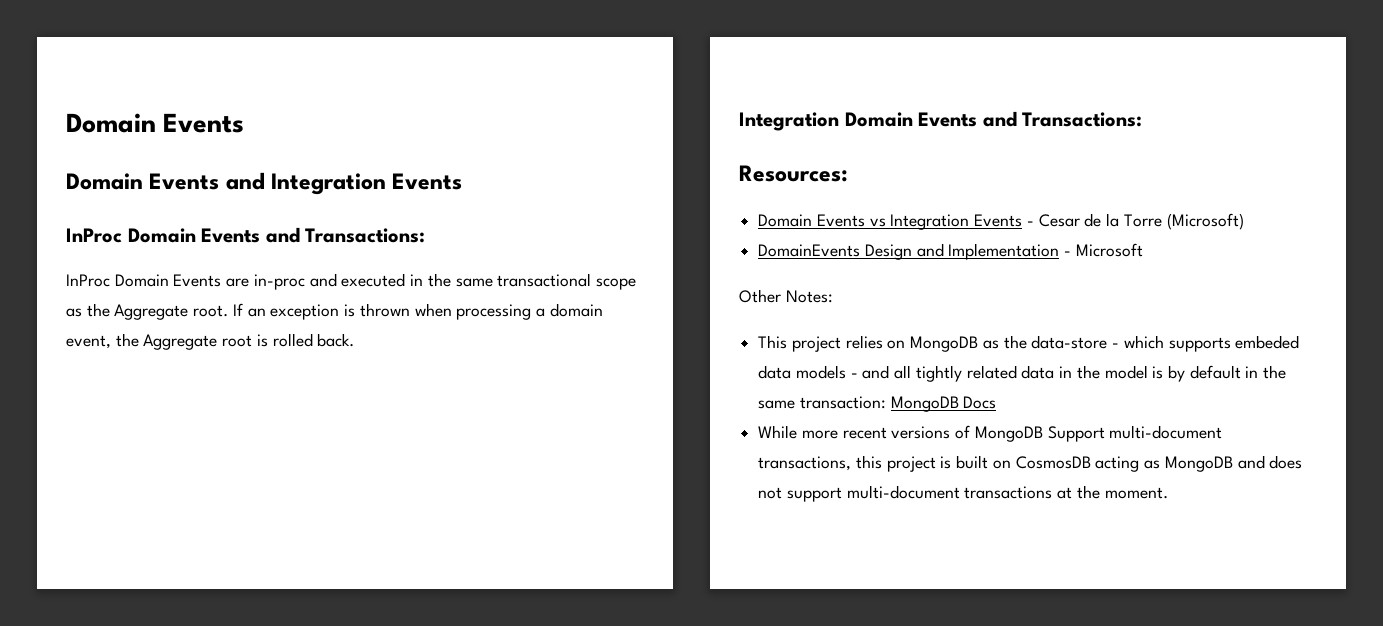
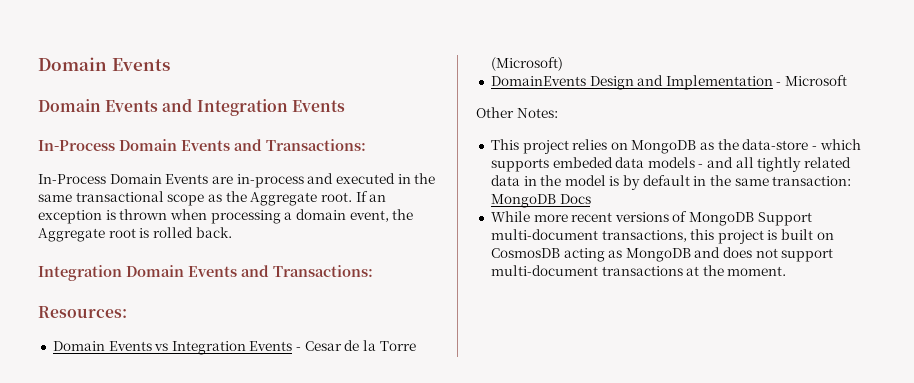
- InProc Domain Events and Transactions:
- InProc Domain Events are in-proc and executed in the same transactional scope as the Aggregate root.
+ In-Process Domain Events and Transactions:
+ In-Process Domain Events are in-process and executed in the same transactional scope as the Aggregate root.

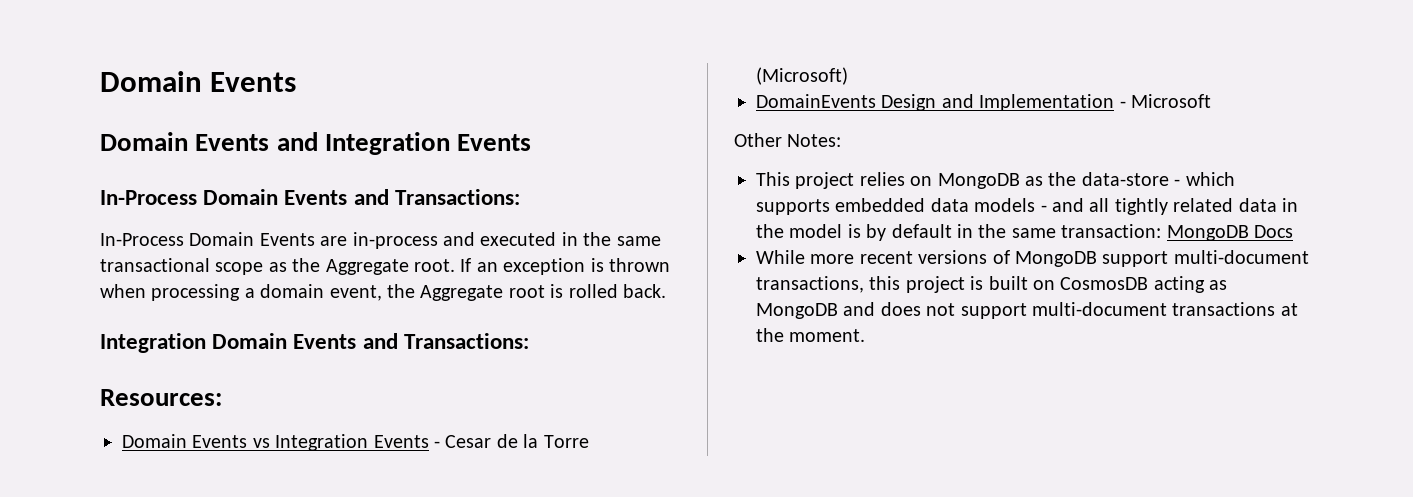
- This project relies on MongoDB as the data-store - which supports embeded data models - and all tightly related data in the model is by default in the same transaction: MongoDB Docs
+ This project relies on MongoDB as the data-store - which supports embedded data models - and all tightly related data in the model is by default in the same transaction: MongoDB Docs
- While more recent versions of MongoDB Support multi-document transactions, this project is built on CosmosDB acting as MongoDB and does not support multi-document transactions at the moment.
+ While more recent versions of MongoDB support multi-document transactions, this project is built on CosmosDB acting as MongoDB and does not support multi-document transactions at the moment.

